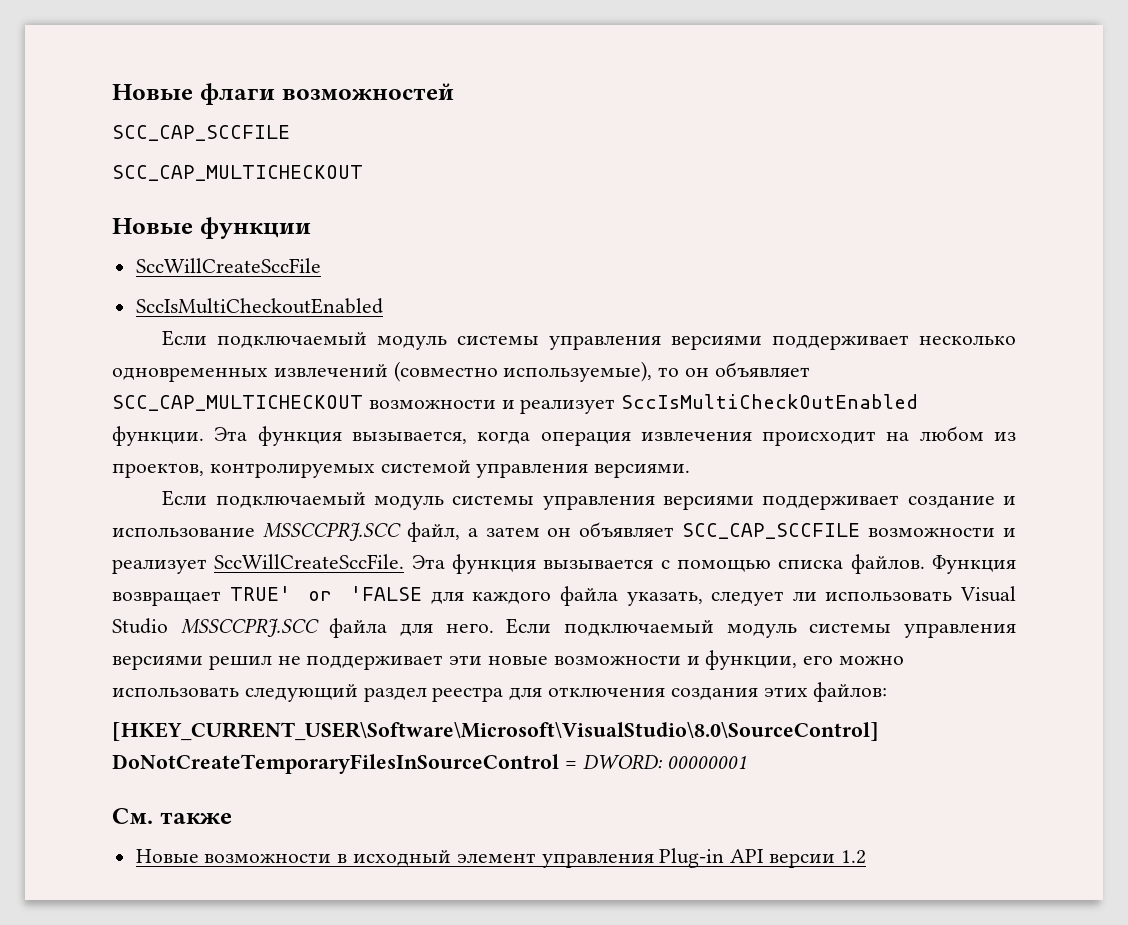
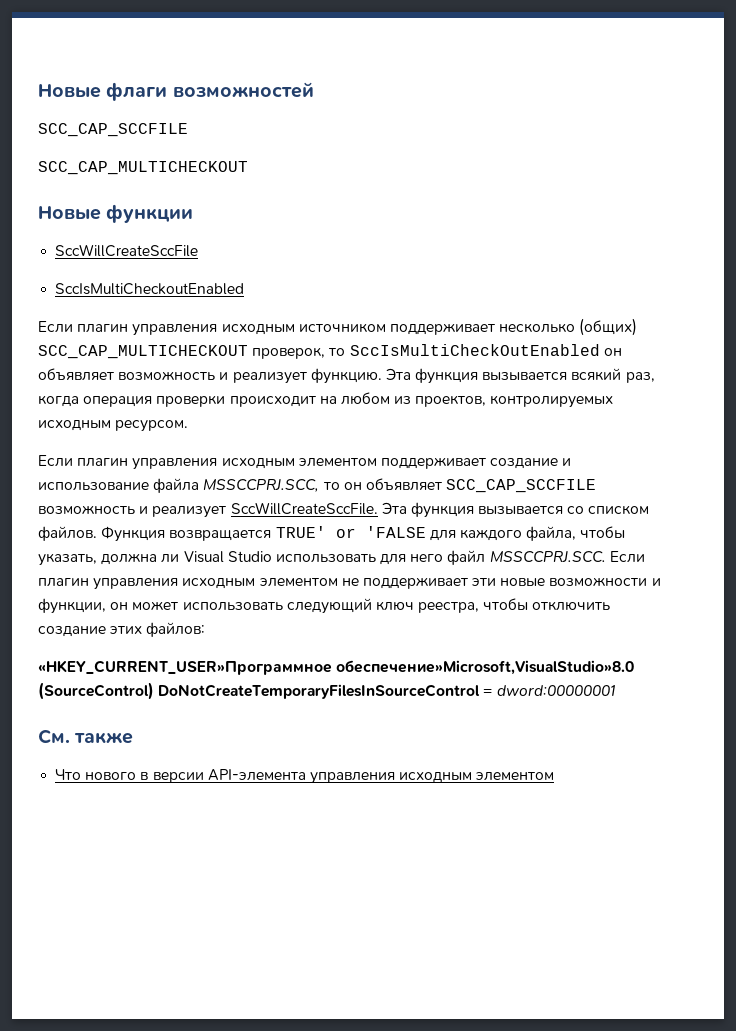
- Если подключаемый модуль системы управления версиями поддерживает несколько одновременных извлечений (совместно используемые), то он объявляет SCC_CAP_MULTICHECKOUT возможности и реализует SccIsMultiCheckOutEnabled функции. Эта функция вызывается, когда операция извлечения происходит на любом из проектов, контролируемых системой управления версиями.
- Если подключаемый модуль системы управления версиями поддерживает создание и использование MSSCCPRJ.SCC файл, а затем он объявляет SCC_CAP_SCCFILE возможности и реализует SccWillCreateSccFile.
+ Если плагин управления исходным источником поддерживает несколько (общих) SCC_CAP_MULTICHECKOUT проверок, то SccIsMultiCheckOutEnabled он объявляет возможность и реализует функцию. Эта функция вызывается всякий раз, когда операция проверки происходит на любом из проектов, контролируемых исходным ресурсом.
+ Если плагин управления исходным элементом поддерживает создание и использование файла MSSCCPRJ.SCC, то он объявляет SCC_CAP_SCCFILE возможность и реализует SccWillCreateSccFile.
- Эта функция вызывается с помощью списка файлов.
+ Эта функция вызывается со списком файлов.
- Функция возвращает TRUE' or 'FALSE для каждого файла указать, следует ли использовать Visual Studio MSSCCPRJ.SCC файла для него. Если подключаемый модуль системы управления версиями решил не поддерживает эти новые возможности и функции, его можно использовать следующий раздел реестра для отключения создания этих файлов:
- [HKEY_CURRENT_USER\Software\Microsoft\VisualStudio\8.0\SourceControl] DoNotCreateTemporaryFilesInSourceControl = DWORD: 00000001
+ Функция возвращается TRUE' or 'FALSE для каждого файла, чтобы указать, должна ли Visual Studio использовать для него файл MSSCCPRJ.SCC. Если плагин управления исходным элементом не поддерживает эти новые возможности и функции, он может использовать следующий ключ реестра, чтобы отключить создание этих файлов:
+ «HKEY_CURRENT_USER»Программное обеспечение»Microsoft,VisualStudio»8.0 (SourceControl) DoNotCreateTemporaryFilesInSourceControl = dword:00000001
  См. также
- Новые возможности в исходный элемент управления Plug-in API версии 1.2
+ Что нового в версии API-элемента управления исходным элементом

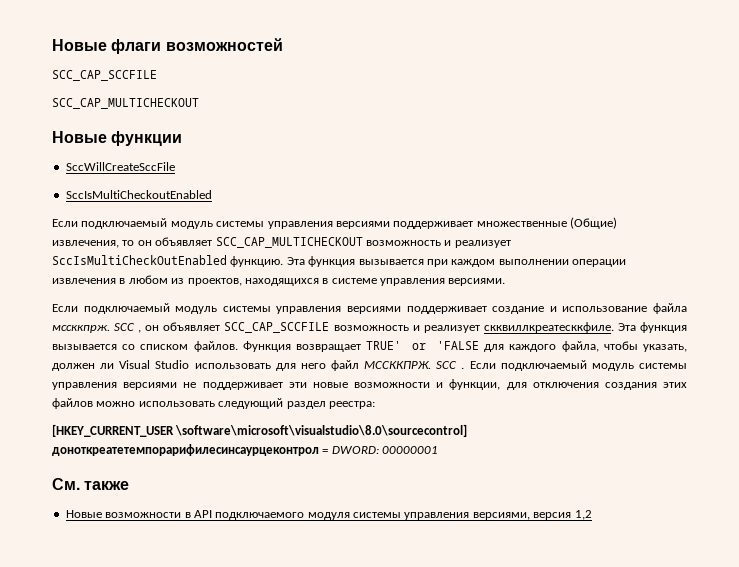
- Если плагин управления исходным источником поддерживает несколько (общих) SCC_CAP_MULTICHECKOUT проверок, то SccIsMultiCheckOutEnabled он объявляет возможность и реализует функцию.
+ Если подключаемый модуль системы управления версиями поддерживает множественные (Общие) извлечения, то он объявляет SCC_CAP_MULTICHECKOUT возможность и реализует SccIsMultiCheckOutEnabled функцию.
- Эта функция вызывается всякий раз, когда операция проверки происходит на любом из проектов, контролируемых исходным ресурсом.
- Если плагин управления исходным элементом поддерживает создание и использование файла MSSCCPRJ.SCC, то он объявляет SCC_CAP_SCCFILE возможность и реализует SccWillCreateSccFile.
+ Эта функция вызывается при каждом выполнении операции извлечения в любом из проектов, находящихся в системе управления версиями.
+ Если подключаемый модуль системы управления версиями поддерживает создание и использование файла мссккпрж. SCC , он объявляет SCC_CAP_SCCFILE возможность и реализует скквиллкреатесккфиле.
- Функция возвращается TRUE' or 'FALSE для каждого файла, чтобы указать, должна ли Visual Studio использовать для него файл MSSCCPRJ.SCC. Если плагин управления исходным элементом не поддерживает эти новые возможности и функции, он может использовать следующий ключ реестра, чтобы отключить создание этих файлов:
- «HKEY_CURRENT_USER»Программное обеспечение»Microsoft,VisualStudio»8.0 (SourceControl) DoNotCreateTemporaryFilesInSourceControl = dword:00000001
+ Функция возвращает TRUE' or 'FALSE для каждого файла, чтобы указать, должен ли Visual Studio использовать для него файл МССККПРЖ. SCC . Если подключаемый модуль системы управления версиями не поддерживает эти новые возможности и функции, для отключения создания этих файлов можно использовать следующий раздел реестра:
+ [HKEY_CURRENT_USER \software\microsoft\visualstudio\8.0\sourcecontrol] доноткреатетемпорарифилесинсаурцеконтрол = DWORD: 00000001
  См. также
- Что нового в версии API-элемента управления исходным элементом
+ Новые возможности в API подключаемого модуля системы управления версиями, версия 1,2

